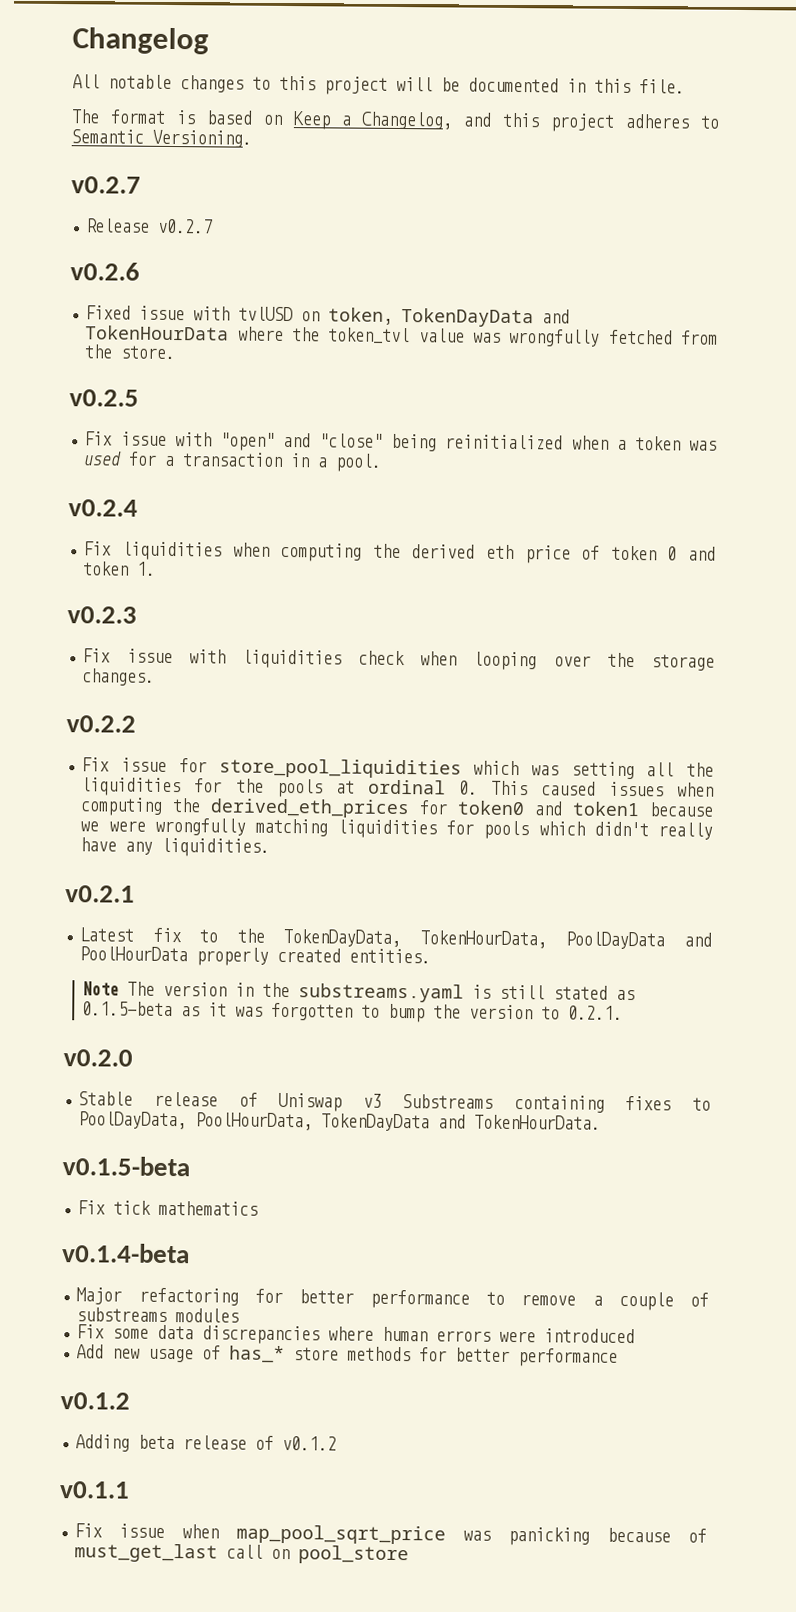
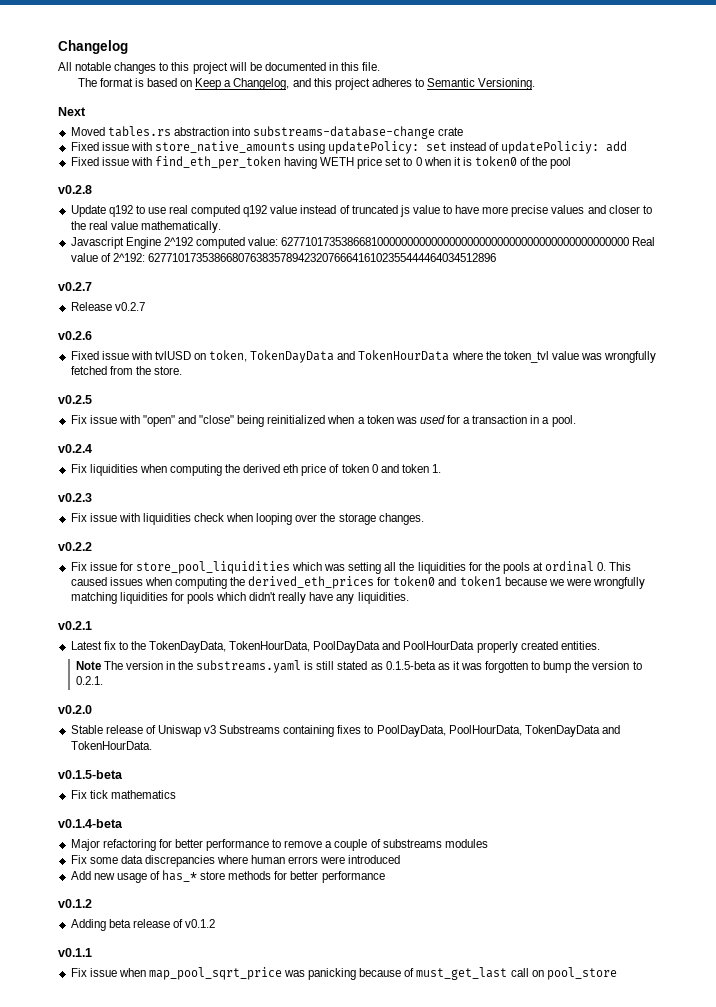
+ Next
+ Moved tables.rs abstraction into substreams-database-change crate
+ Fixed issue with store_native_amounts using updatePolicy: set instead of updatePoliciy: add
+ Fixed issue with find_eth_per_token having WETH price set to 0 when it is token0 of the pool
+ v0.2.8
+ Update q192 to use real computed q192 value instead of truncated js value to have more precise values and closer to the real value mathematically.
+ Javascript Engine 2^192 computed value: 6277101735386681000000000000000000000000000000000000000000 Real value of 2^192: 6277101735386680763835789423207666416102355444464034512896

